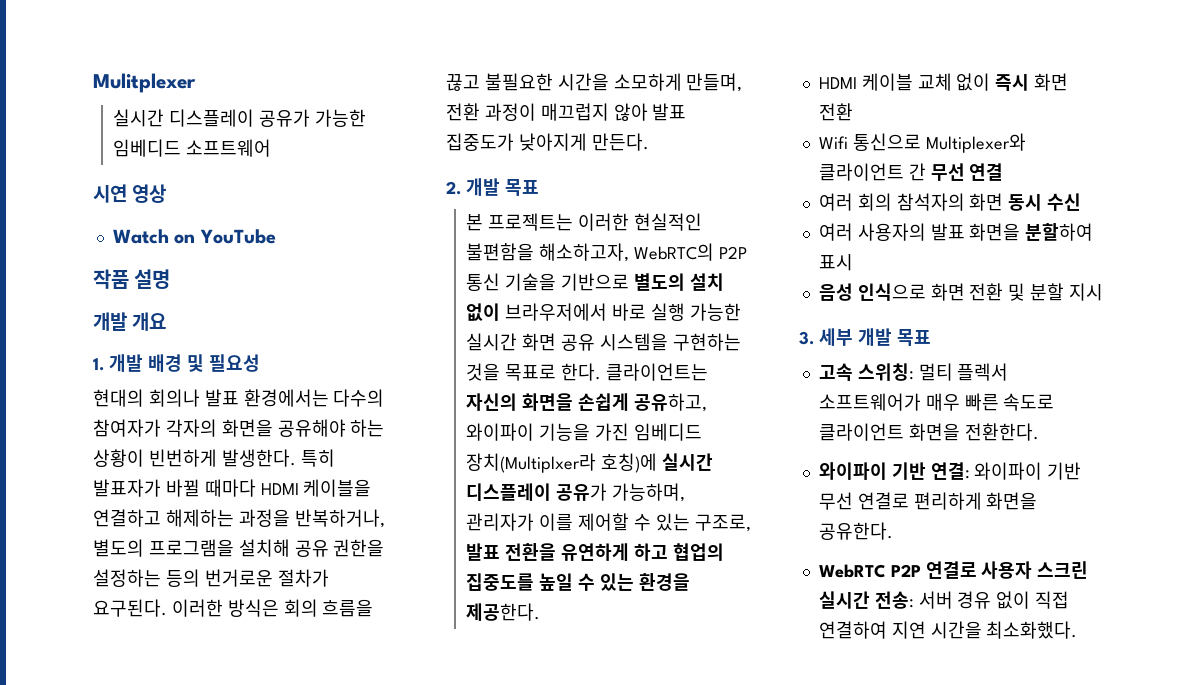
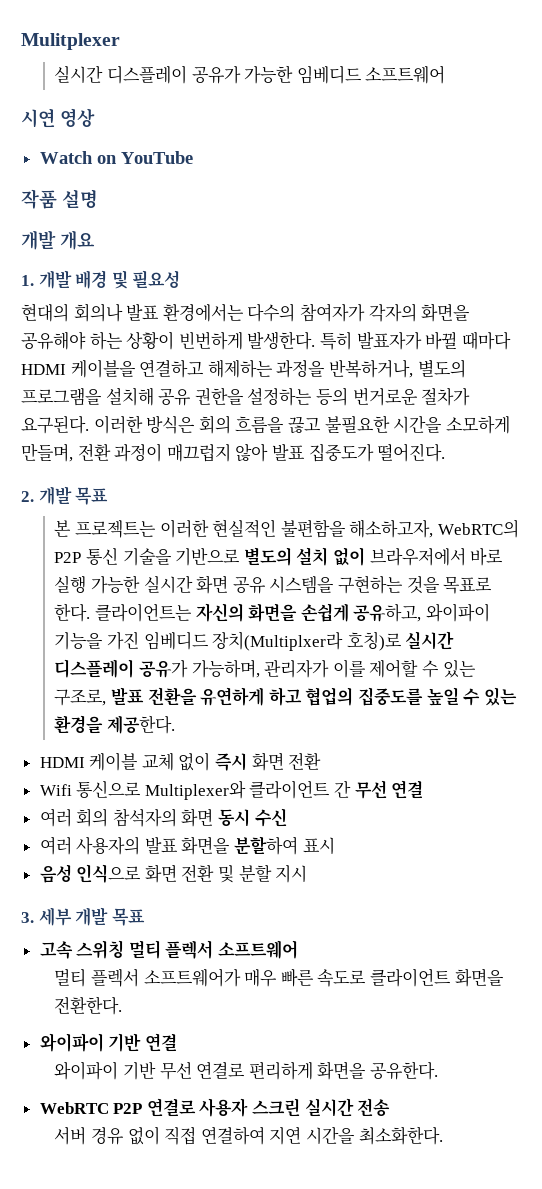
- 이러한 방식은 회의 흐름을 끊고 불필요한 시간을 소모하게 만들며, 전환 과정이 매끄럽지 않아 발표 집중도가 낮아지게 만든다.
+ 이러한 방식은 회의 흐름을 끊고 불필요한 시간을 소모하게 만들며, 전환 과정이 매끄럽지 않아 발표 집중도가 떨어진다.
- 클라이언트는 자신의 화면을 손쉽게 공유하고, 와이파이 기능을 가진 임베디드 장치(Multiplxer라 호칭)에 실시간 디스플레이 공유가 가능하며, 관리자가 이를 제어할 수 있는 구조로, 발표 전환을 유연하게 하고 협업의 집중도를 높일 수 있는 환경을 제공한다.
+ 클라이언트는 자신의 화면을 손쉽게 공유하고, 와이파이 기능을 가진 임베디드 장치(Multiplxer라 호칭)로 실시간 디스플레이 공유가 가능하며, 관리자가 이를 제어할 수 있는 구조로, 발표 전환을 유연하게 하고 협업의 집중도를 높일 수 있는 환경을 제공한다.
- 고속 스위칭: 멀티 플렉서 소프트웨어가 매우 빠른 속도로 클라이언트 화면을 전환한다.
+ 고속 스위칭 멀티 플렉서 소프트웨어
+ 멀티 플렉서 소프트웨어가 매우 빠른 속도로 클라이언트 화면을 전환한다.
- 와이파이 기반 연결: 와이파이 기반 무선 연결로 편리하게 화면을 공유한다.
+ 와이파이 기반 연결
+ 와이파이 기반 무선 연결로 편리하게 화면을 공유한다.
- WebRTC P2P 연결로 사용자 스크린 실시간 전송: 서버 경유 없이 직접 연결하여 지연 시간을 최소화했다.
+ WebRTC P2P 연결로 사용자 스크린 실시간 전송
+ 서버 경유 없이 직접 연결하여 지연 시간을 최소화한다.

